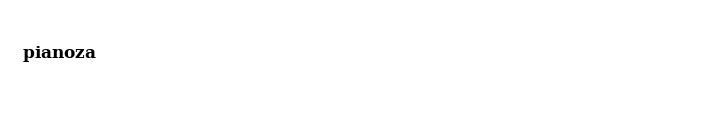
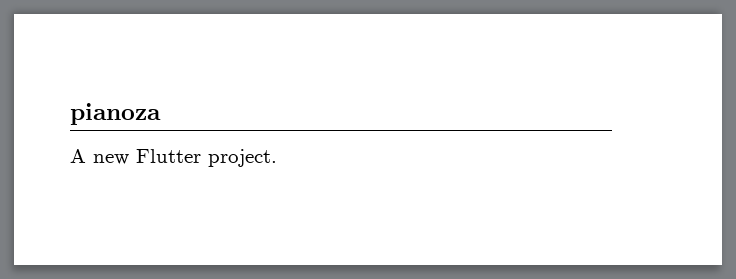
+ A new Flutter project.

